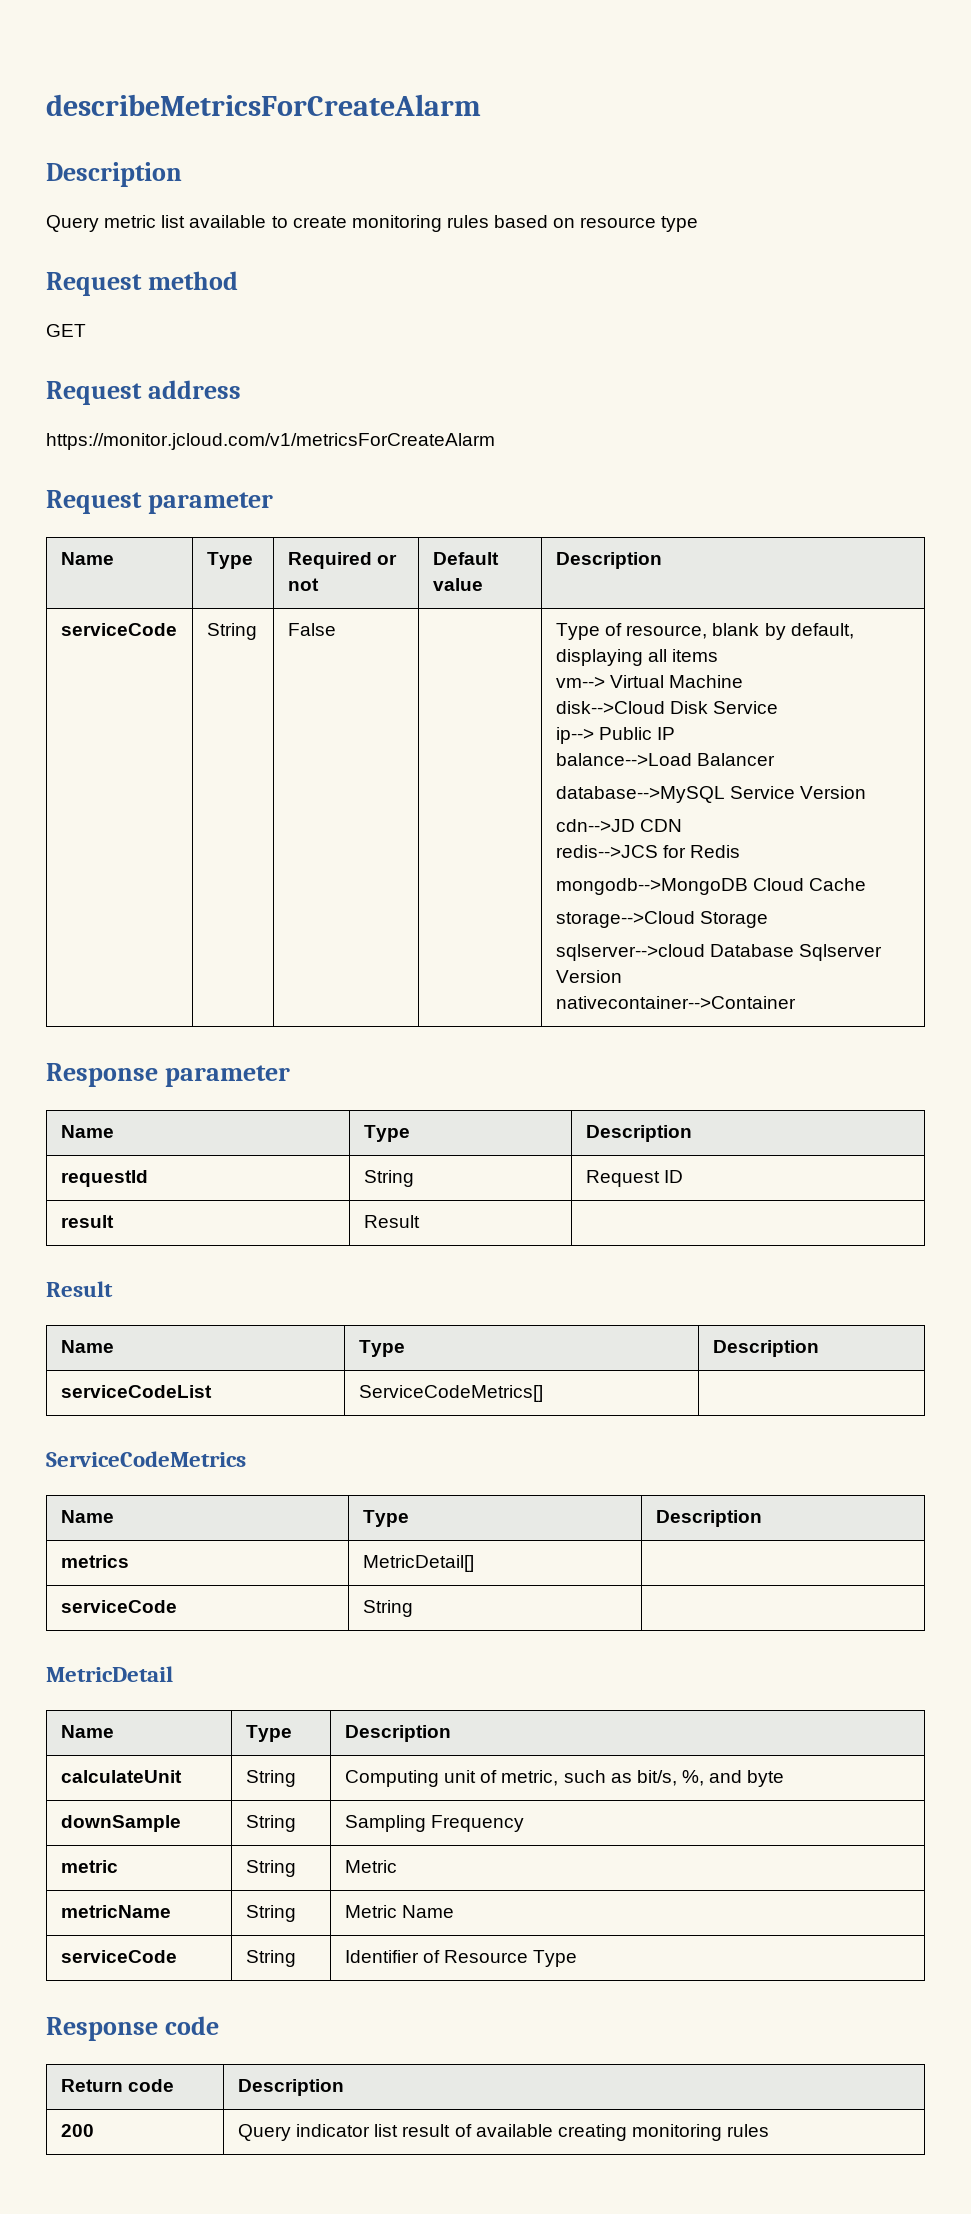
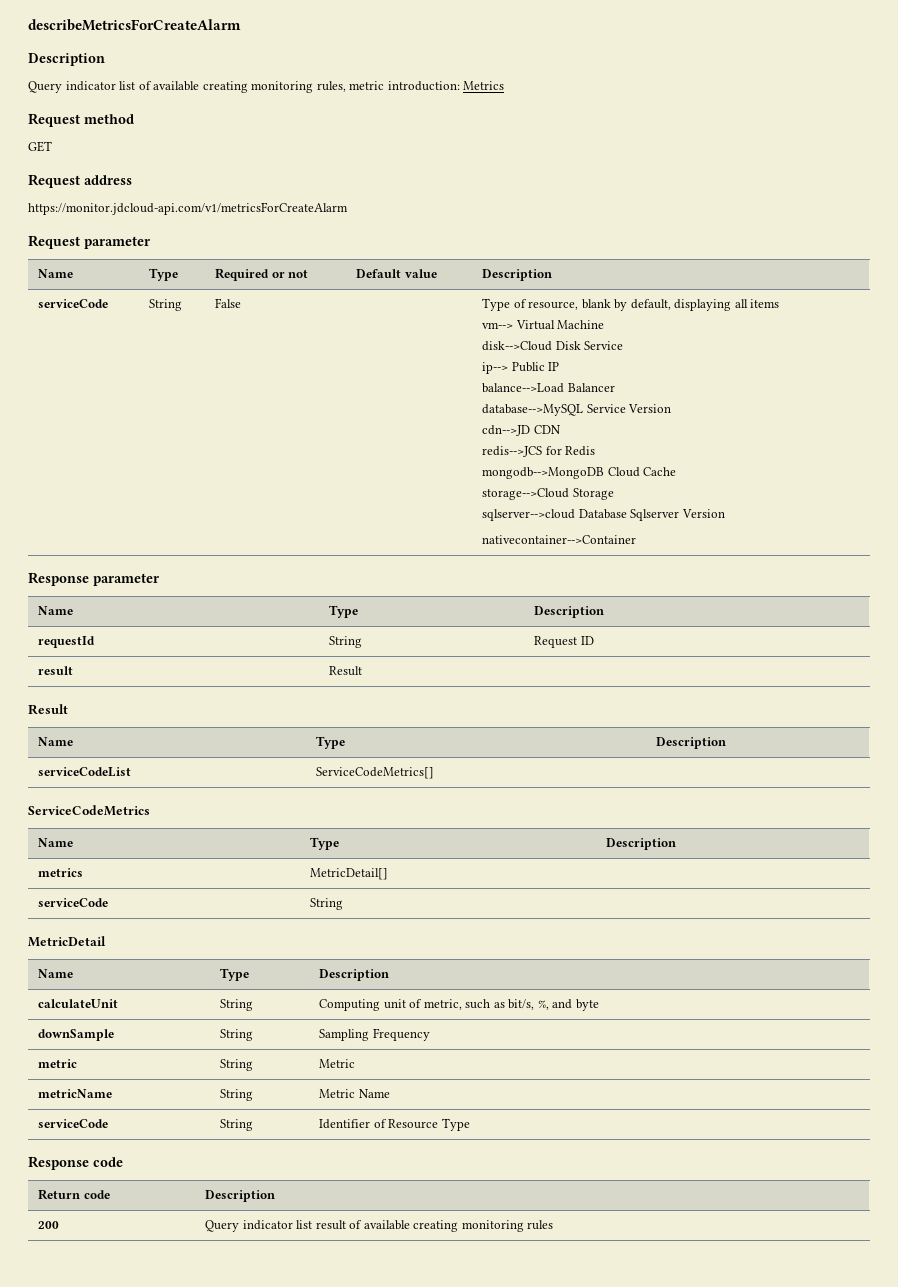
- Query metric list available to create monitoring rules based on resource type
+ Query indicator list of available creating monitoring rules, metric introduction: Metrics
- https://monitor.jcloud.com/v1/metricsForCreateAlarm
+ https://monitor.jdcloud-api.com/v1/metricsForCreateAlarm

